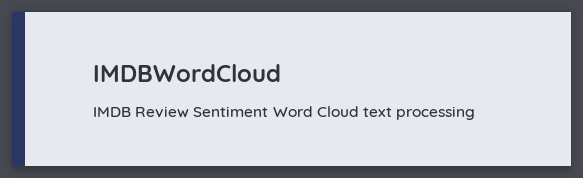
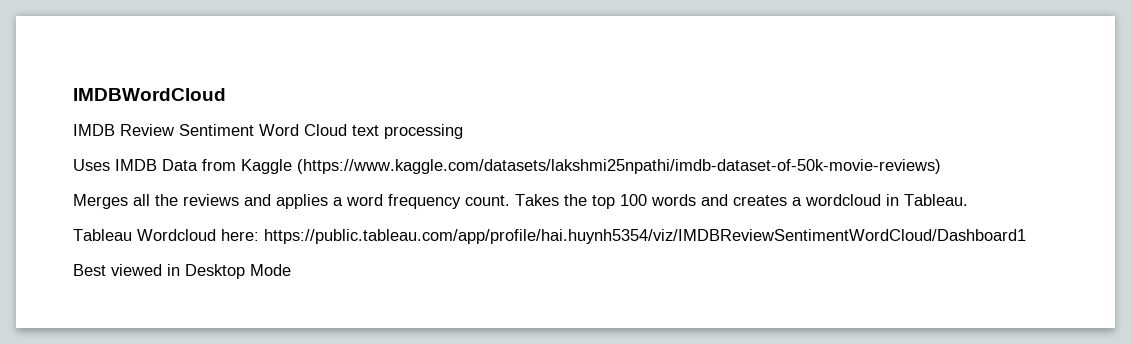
+ Uses IMDB Data from Kaggle (https://www.kaggle.com/datasets/lakshmi25npathi/imdb-dataset-of-50k-movie-reviews)
+ Merges all the reviews and applies a word frequency count. Takes the top 100 words and creates a wordcloud in Tableau.
+ Tableau Wordcloud here: https://public.tableau.com/app/profile/hai.huynh5354/viz/IMDBReviewSentimentWordCloud/Dashboard1
+ Best viewed in Desktop Mode

